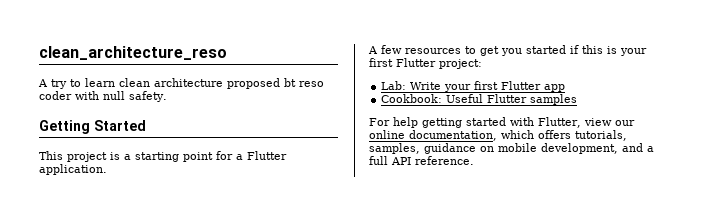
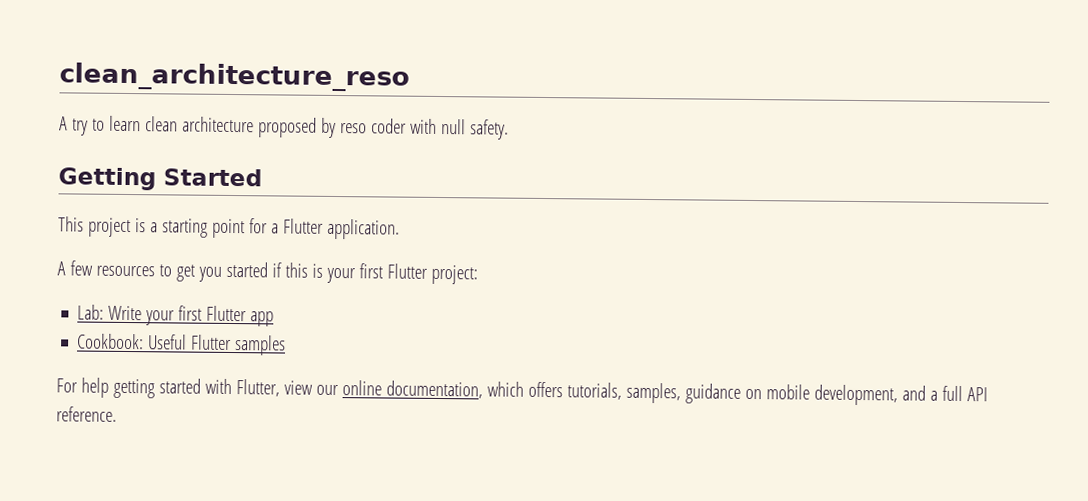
- A try to learn clean architecture proposed bt reso coder with null safety.
+ A try to learn clean architecture proposed by reso coder with null safety.

